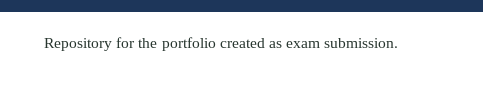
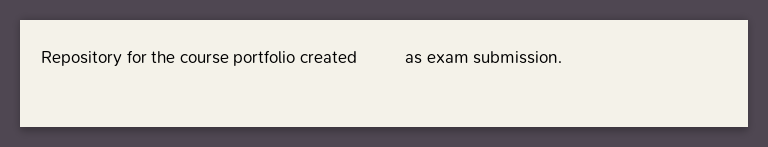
- Repository for the portfolio created as exam submission.
+ Repository for the course portfolio created as exam submission.

